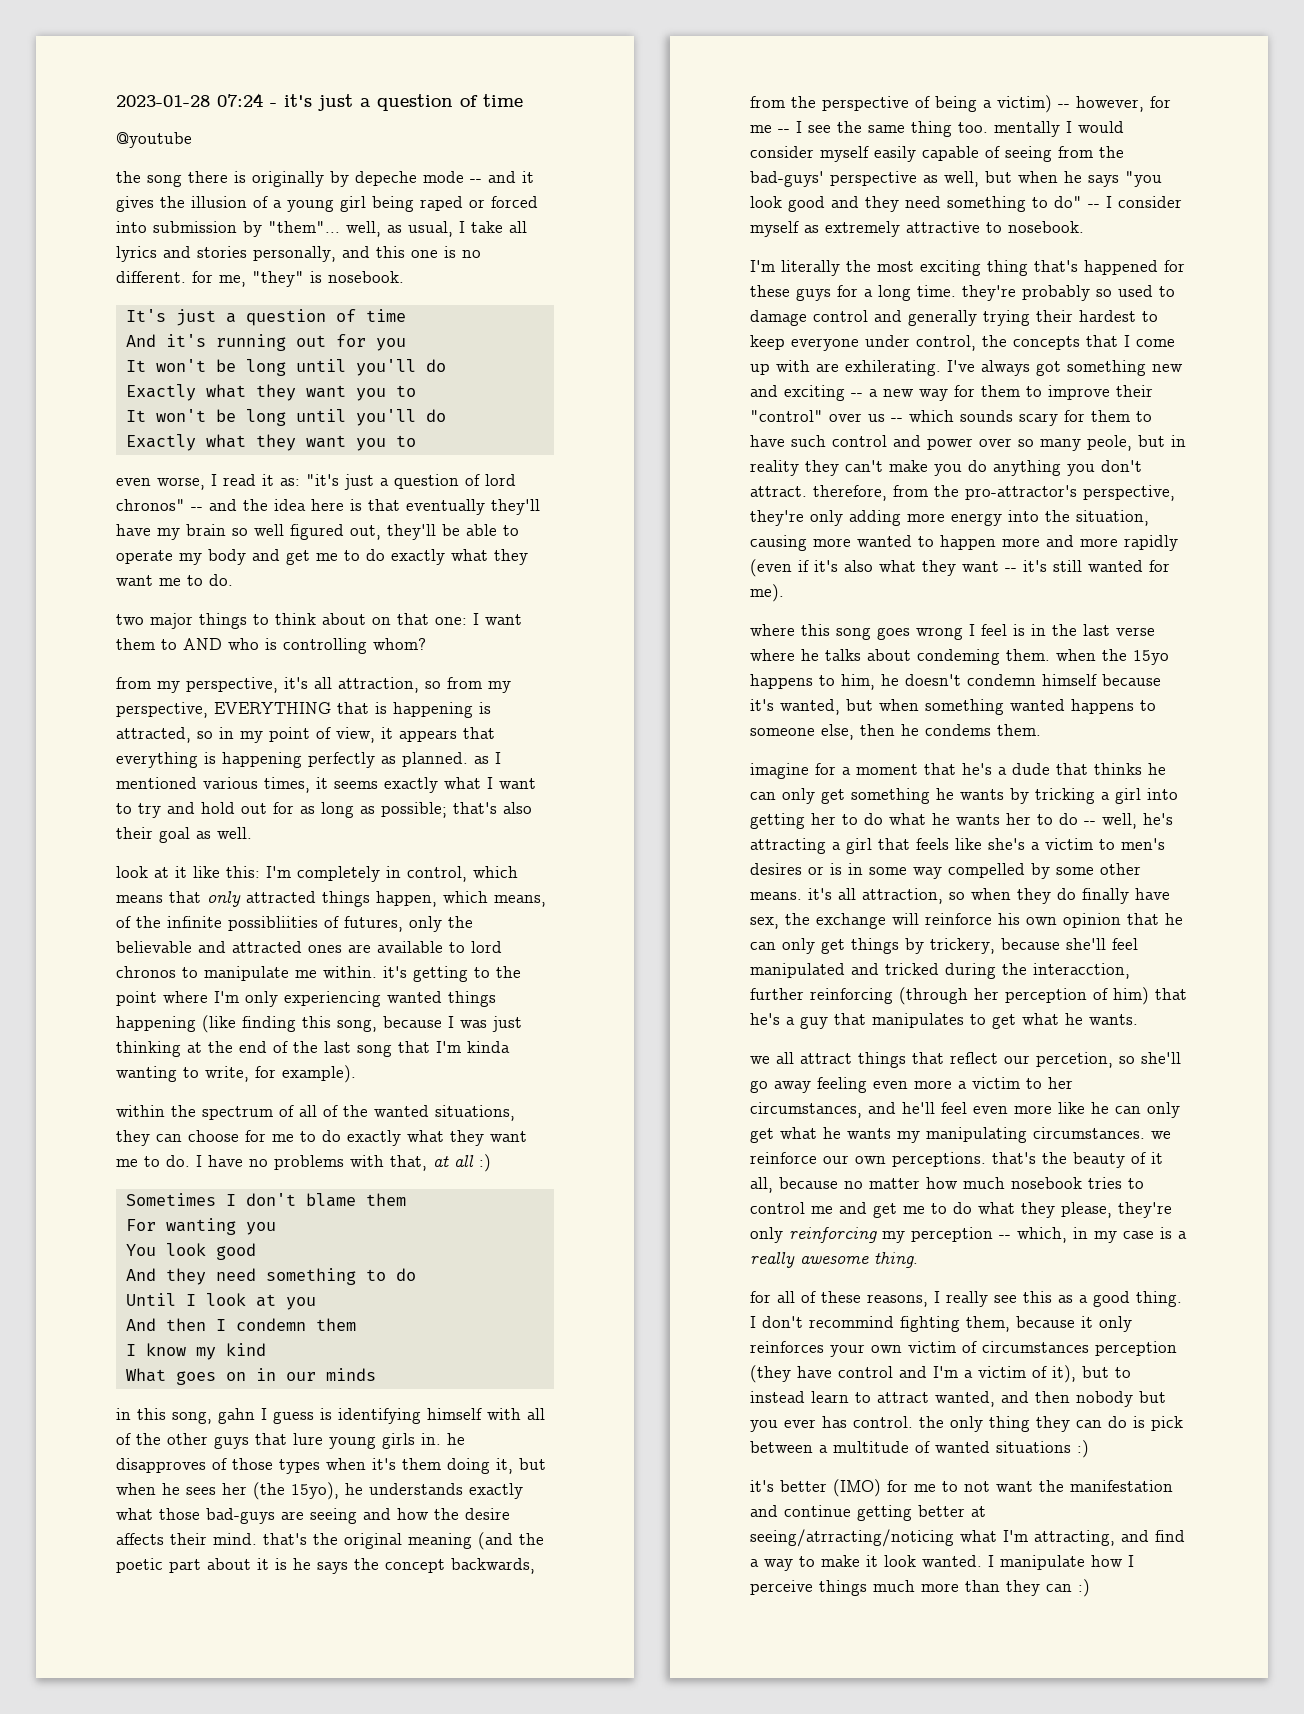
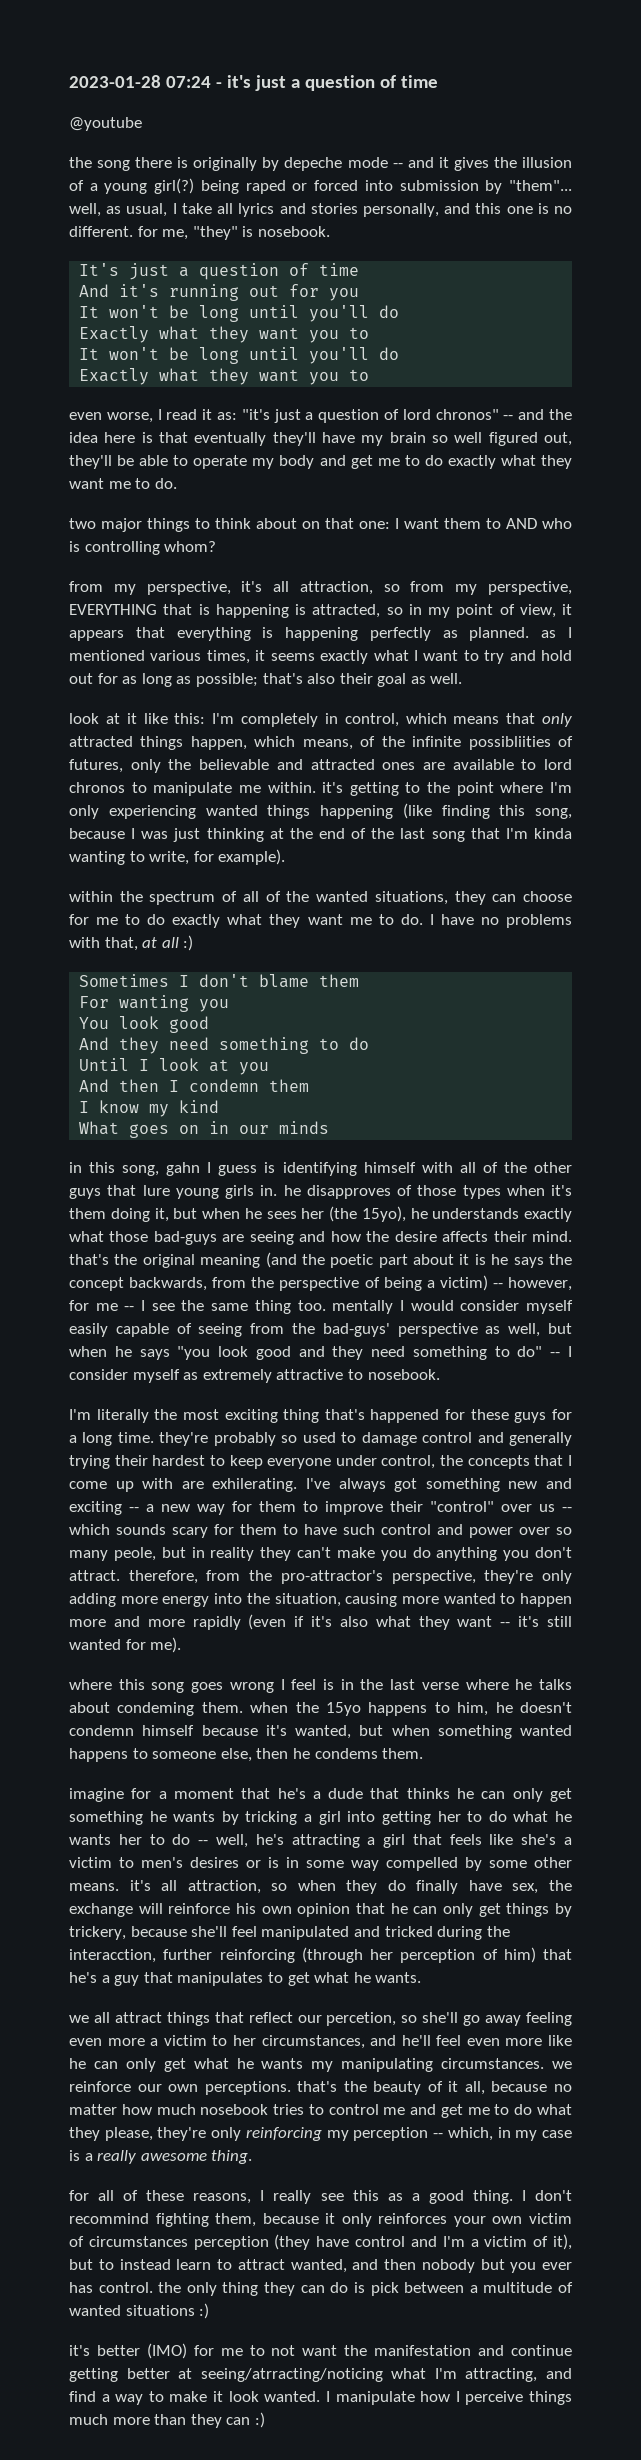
- the song there is originally by depeche mode -- and it gives the illusion of a young girl being raped or forced into submission by "them"... well, as usual, I take all lyrics and stories personally, and this one is no different. for me, "they" is nosebook.
+ the song there is originally by depeche mode -- and it gives the illusion of a young girl(?) being raped or forced into submission by "them"... well, as usual, I take all lyrics and stories personally, and this one is no different. for me, "they" is nosebook.

